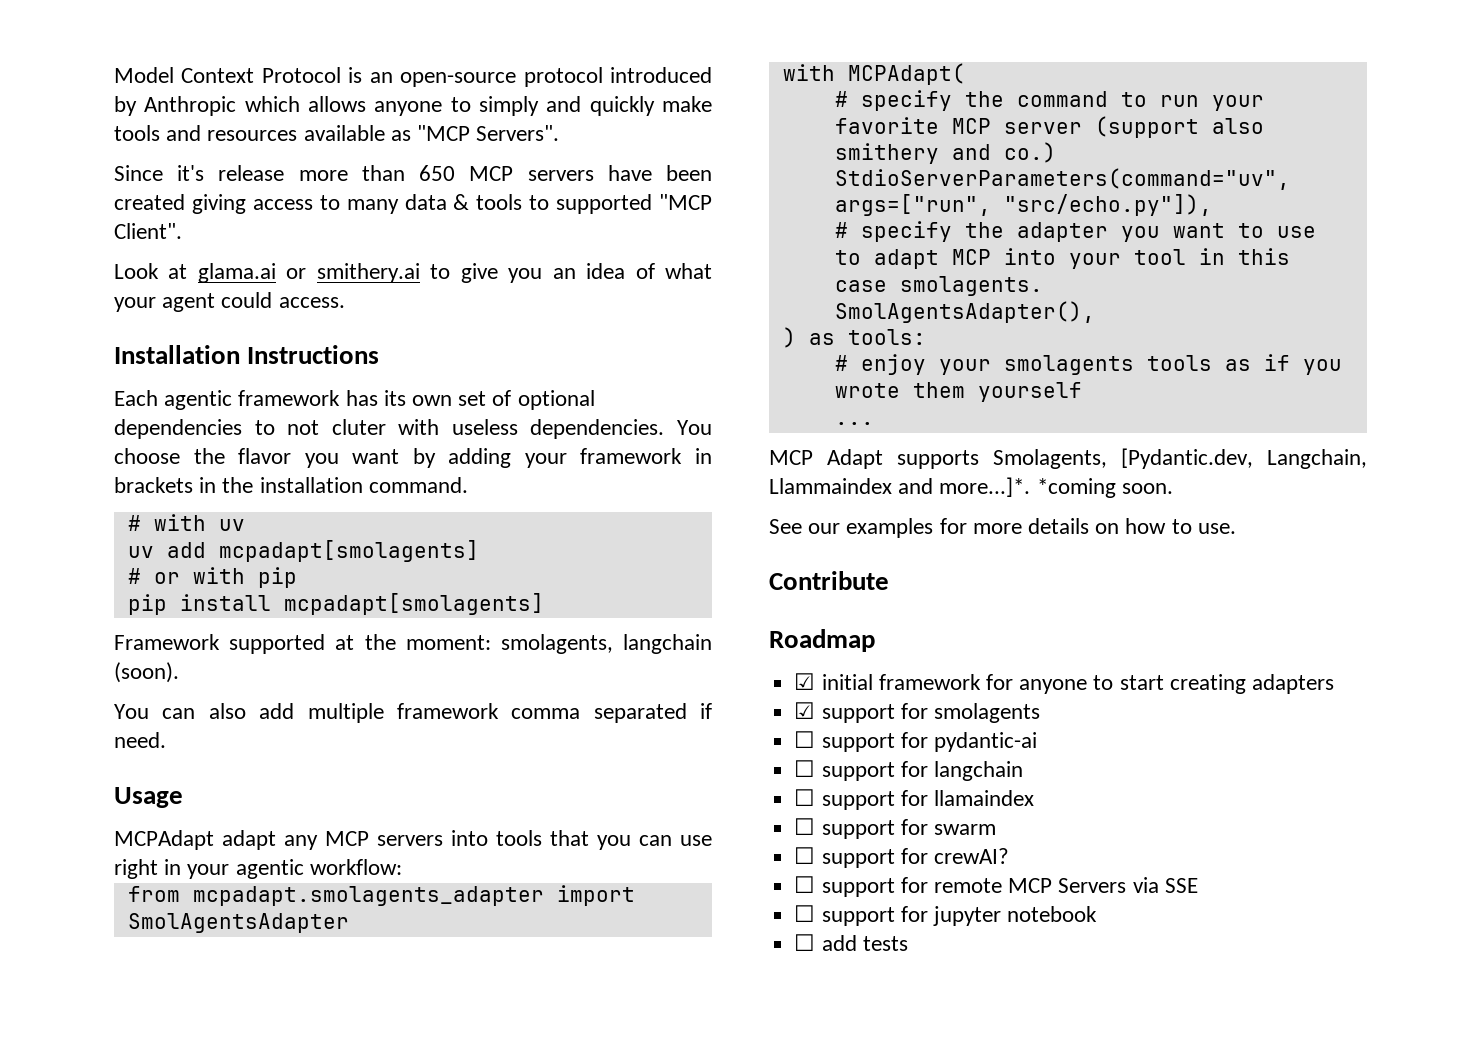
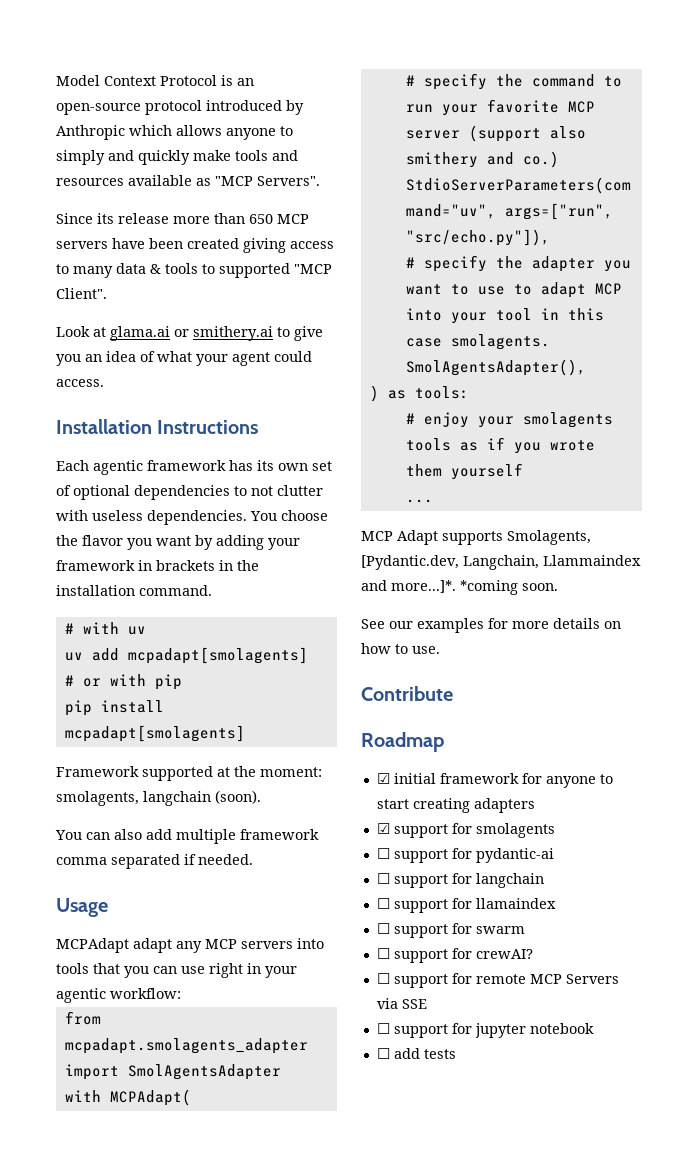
- Since it's release more than 650 MCP servers have been created giving access to many data & tools to supported "MCP Client".
+ Since its release more than 650 MCP servers have been created giving access to many data & tools to supported "MCP Client".
- Each agentic framework has its own set of optional dependencies to not cluter with useless dependencies.
+ Each agentic framework has its own set of optional dependencies to not clutter with useless dependencies.
- You can also add multiple framework comma separated if need.
+ You can also add multiple framework comma separated if needed.

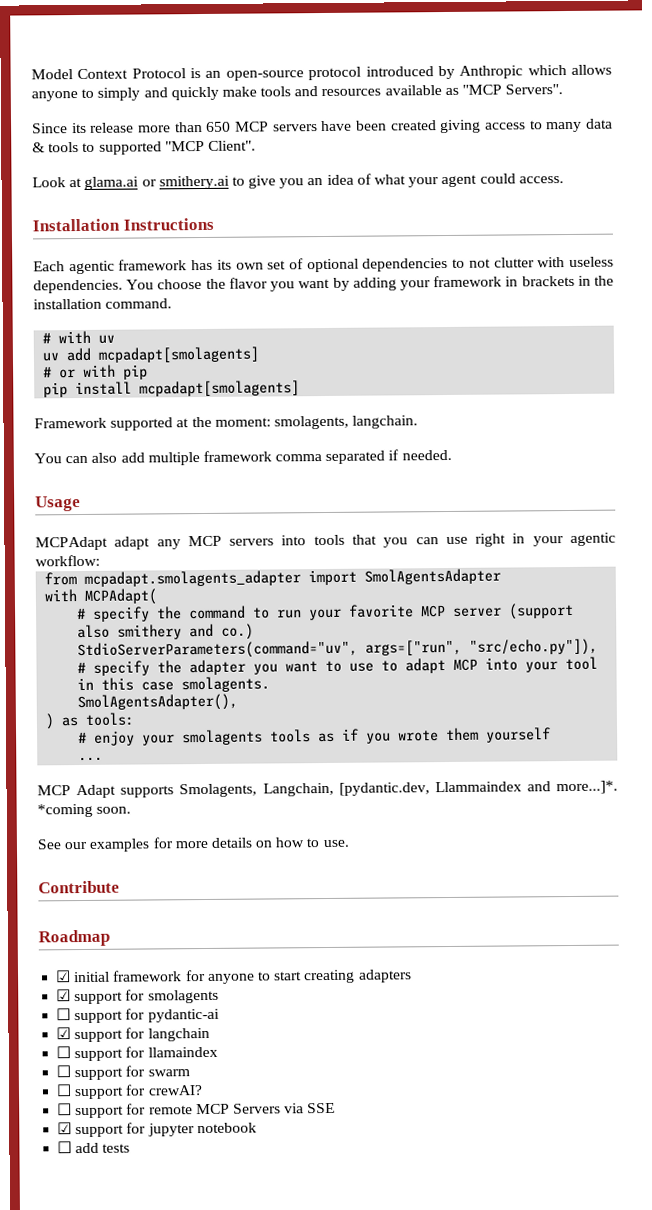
- Framework supported at the moment: smolagents, langchain (soon).
+ Framework supported at the moment: smolagents, langchain.
- MCP Adapt supports Smolagents, [Pydantic.dev, Langchain, Llammaindex and more...]*. *coming soon.
+ MCP Adapt supports Smolagents, Langchain, [pydantic.dev, Llammaindex and more...]*. *coming soon.
- ☐ support for langchain
+ ☑ support for langchain
- ☐ support for jupyter notebook
+ ☑ support for jupyter notebook

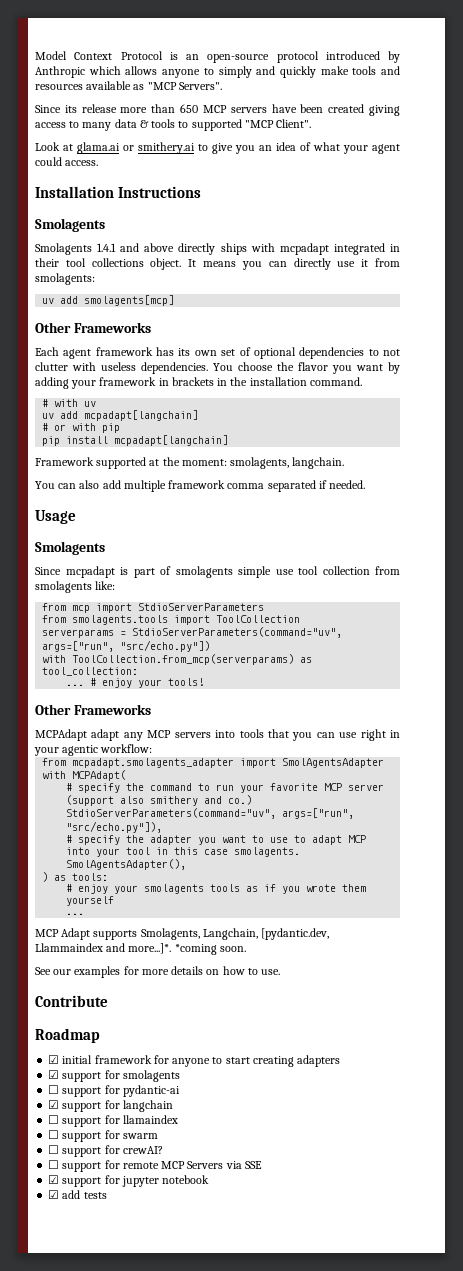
  Installation Instructions
+ Smolagents
+ Smolagents 1.4.1 and above directly ships with mcpadapt integrated in their tool collections object. It means you can directly use it from smolagents:
+ uv add smolagents[mcp]
+ Other Frameworks
- Each agentic framework has its own set of optional dependencies to not clutter with useless dependencies.
+ Each agent framework has its own set of optional dependencies to not clutter with useless dependencies.
- uv add mcpadapt[smolagents]
+ uv add mcpadapt[langchain]
- pip install mcpadapt[smolagents]
+ pip install mcpadapt[langchain]
  Usage
+ Smolagents
+ Since mcpadapt is part of smolagents simple use tool collection from smolagents like:
+ from mcp import StdioServerParameters
+ from smolagents.tools import ToolCollection
+ serverparams = StdioServerParameters(command="uv", args=["run", "src/echo.py"])
+ with ToolCollection.from_mcp(serverparams) as tool_collection:
+ ... # enjoy your tools!
+ Other Frameworks
- ☐ add tests
+ ☑ add tests

